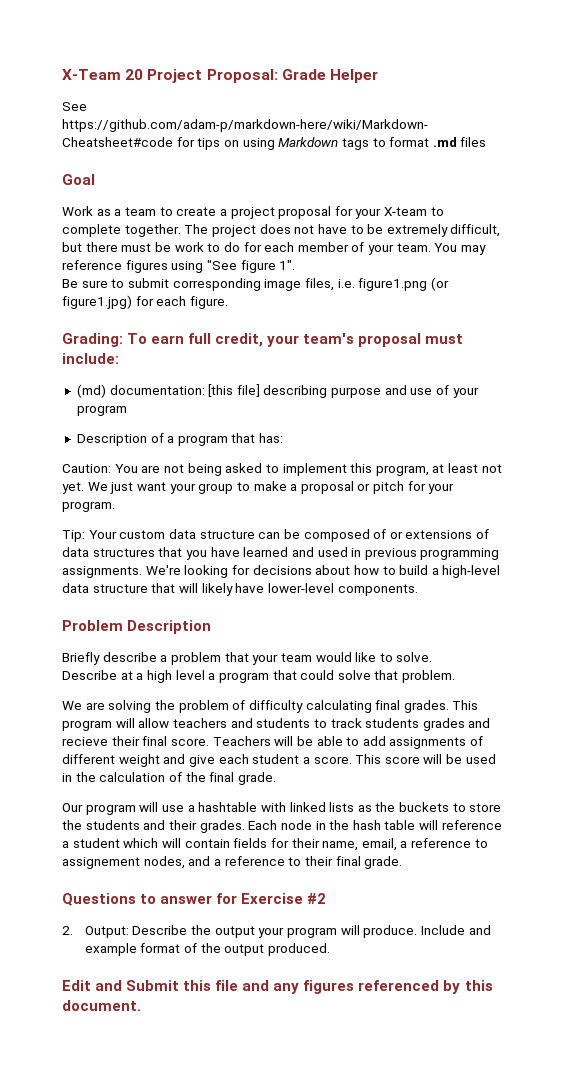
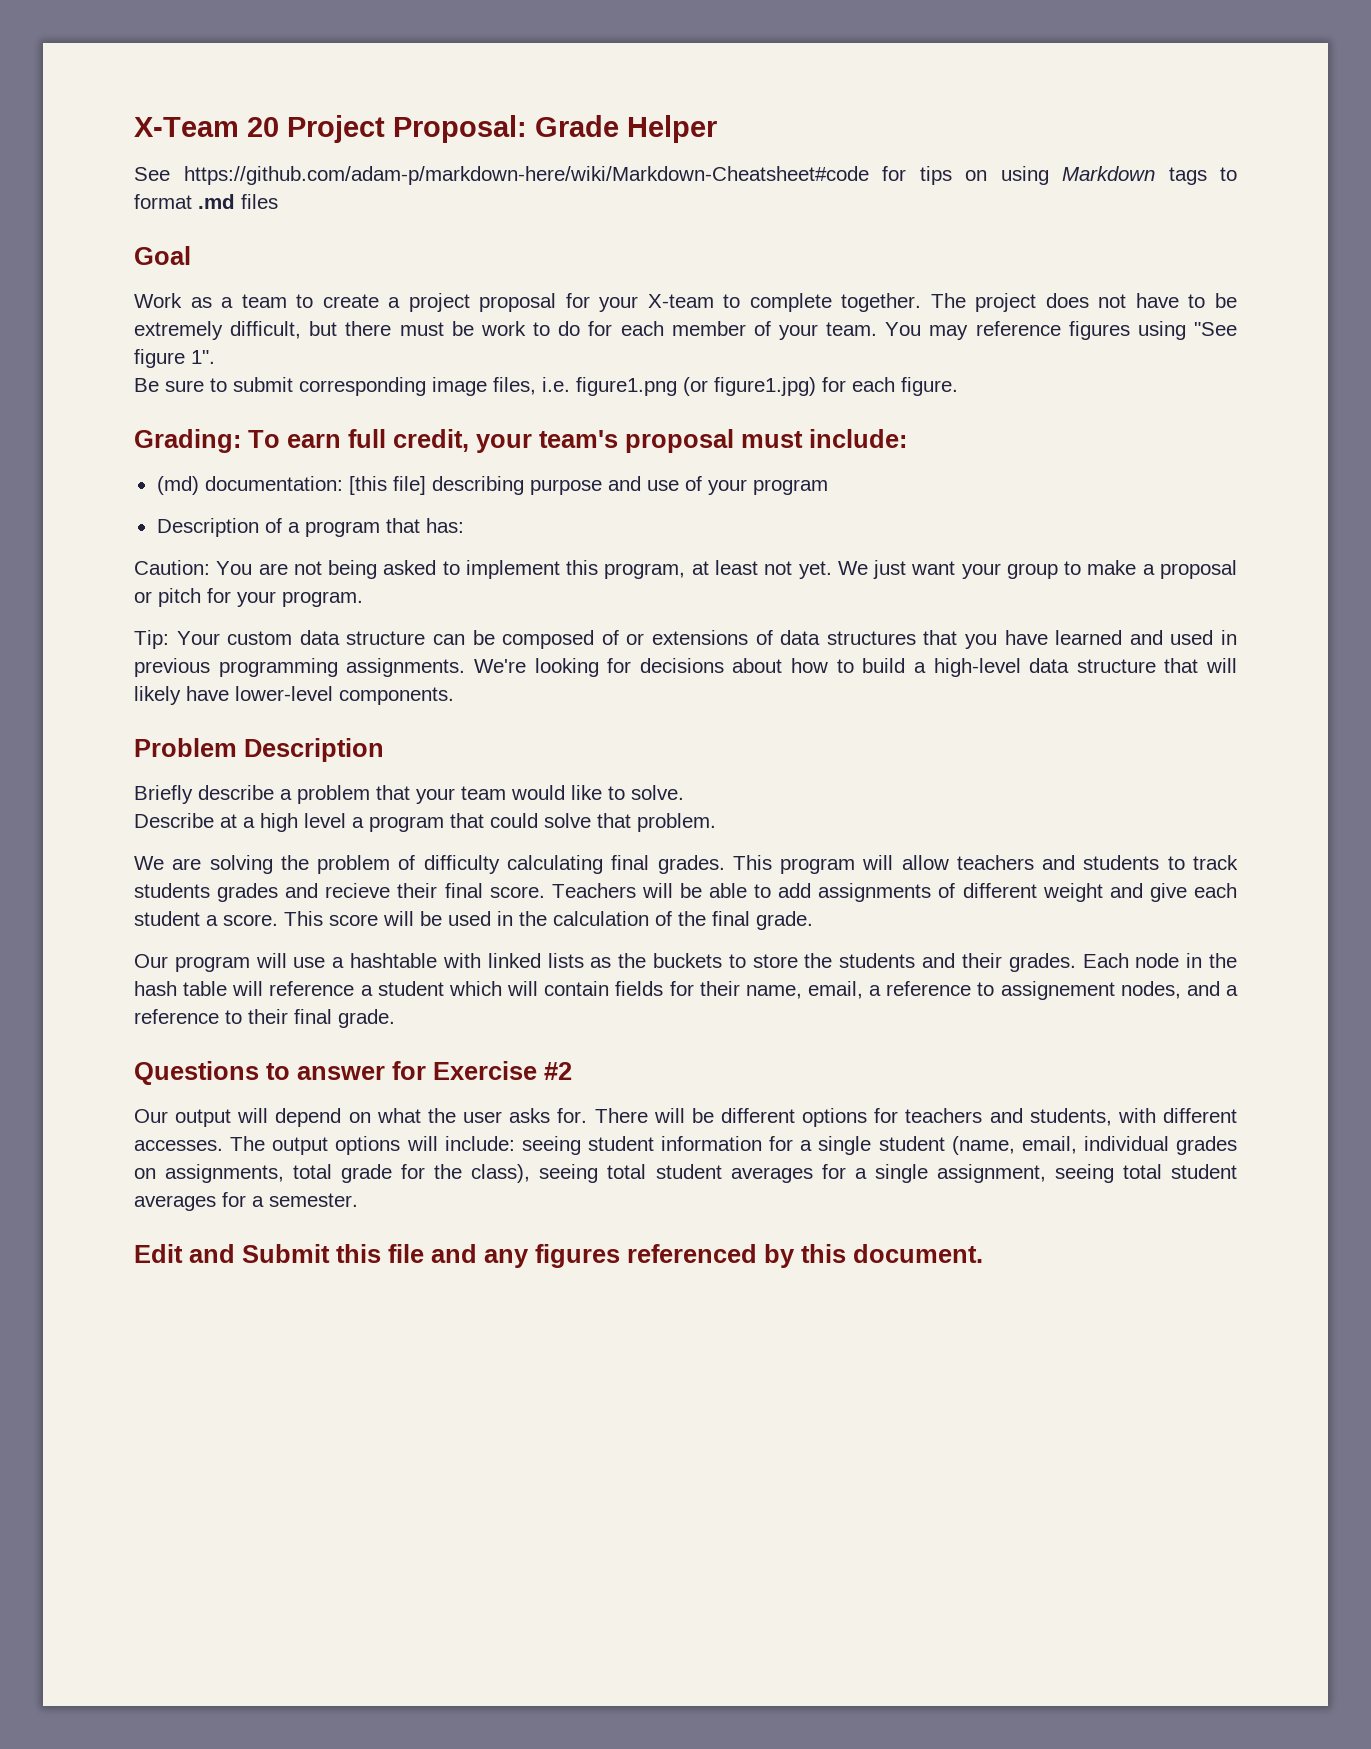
- 2. Output: Describe the output your program will produce. Include and example format of the output produced.
+ Our output will depend on what the user asks for. There will be different options for teachers and students, with different accesses. The output options will include: seeing student information for a single student (name, email, individual grades on assignments, total grade for the class), seeing total student averages for a single assignment, seeing total student averages for a semester.

